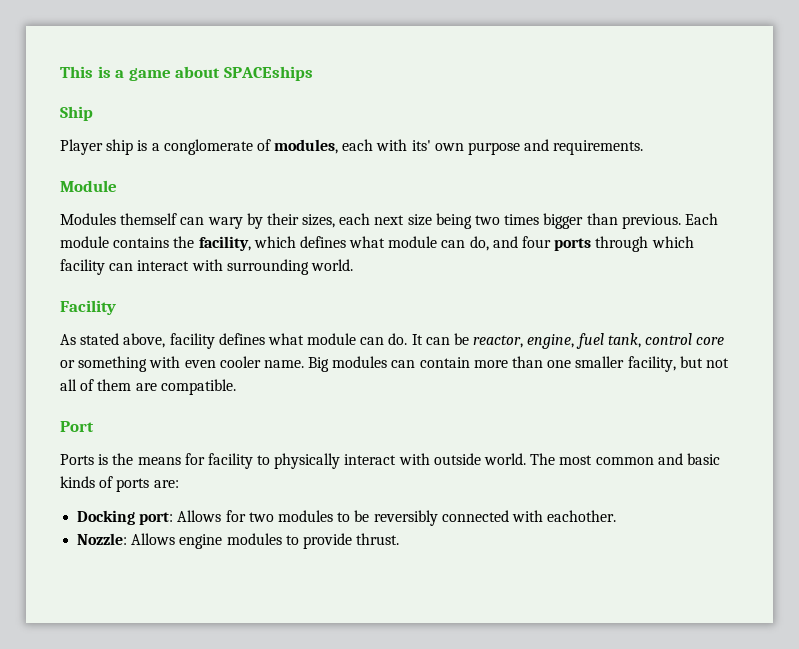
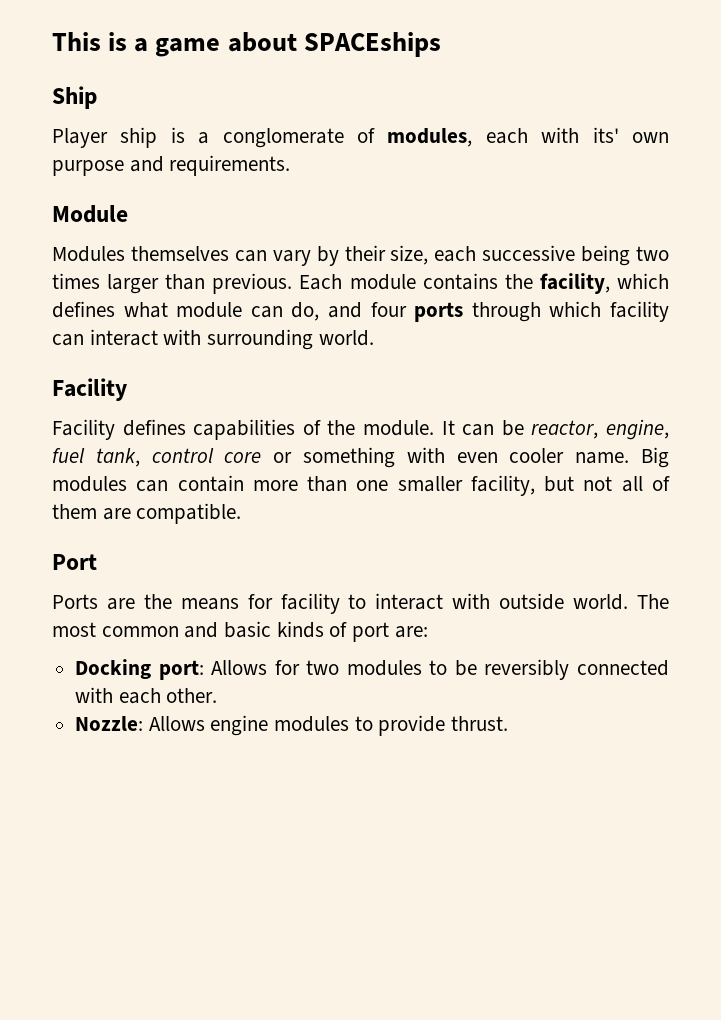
- Modules themself can wary by their sizes, each next size being two times bigger than previous.
+ Modules themselves can vary by their size, each successive being two times larger than previous.
- As stated above, facility defines what module can do.
+ Facility defines capabilities of the module.
- Ports is the means for facility to physically interact with outside world.
+ Ports are the means for facility to interact with outside world.
- The most common and basic kinds of ports are:
+ The most common and basic kinds of port are:
- Docking port: Allows for two modules to be reversibly connected with eachother.
+ Docking port: Allows for two modules to be reversibly connected with each other.

